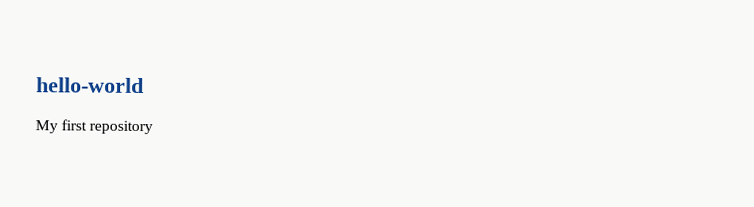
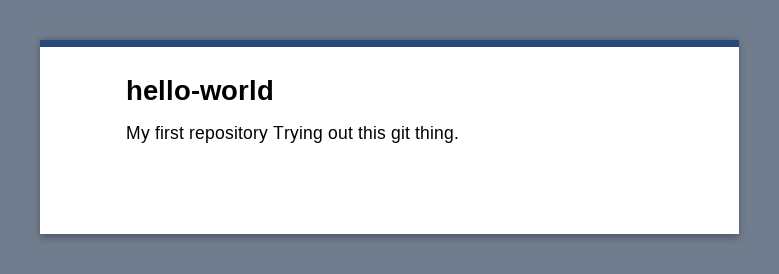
- My first repository
+ My first repository Trying out this git thing.

